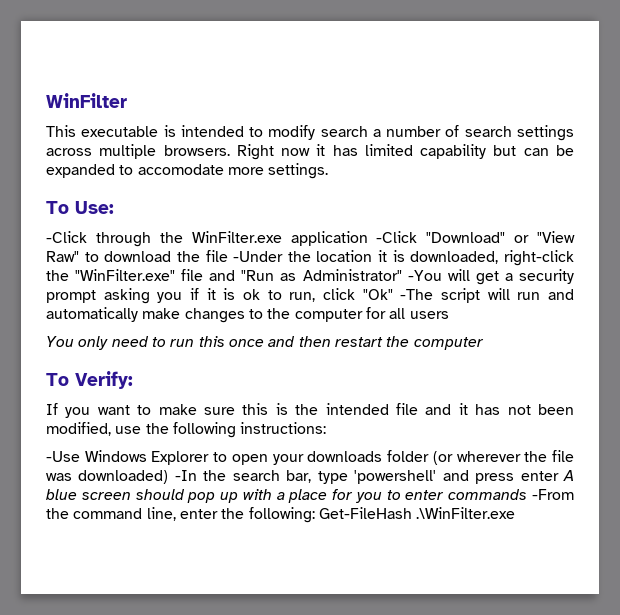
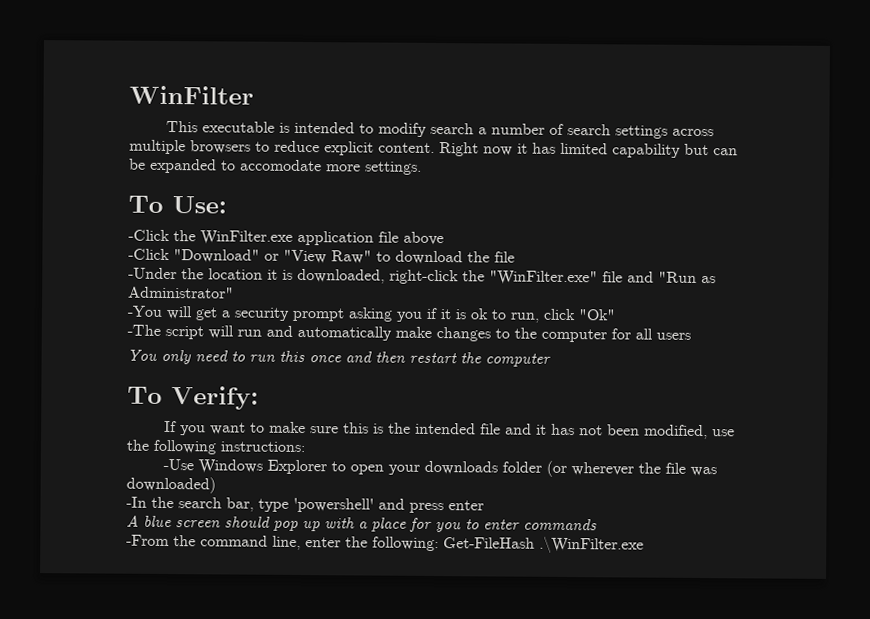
- This executable is intended to modify search a number of search settings across multiple browsers.
+ This executable is intended to modify search a number of search settings across multiple browsers to reduce explicit content.
- -Click through the WinFilter.exe application -Click "Download" or "View Raw" to download the file -Under the location it is downloaded, right-click the "WinFilter.exe" file and "Run as Administrator" -You will get a security prompt asking you if it is ok to run, click "Ok" -The script will run and automatically make changes to the computer for all users
+ -Click the WinFilter.exe application file above
+ -Click "Download" or "View Raw" to download the file
+ -Under the location it is downloaded, right-click the "WinFilter.exe" file and "Run as Administrator"
+ -You will get a security prompt asking you if it is ok to run, click "Ok"
+ -The script will run and automatically make changes to the computer for all users
- -Use Windows Explorer to open your downloads folder (or wherever the file was downloaded) -In the search bar, type 'powershell' and press enter A blue screen should pop up with a place for you to enter commands -From the command line, enter the following: Get-FileHash .\WinFilter.exe
+ -Use Windows Explorer to open your downloads folder (or wherever the file was downloaded)
+ -In the search bar, type 'powershell' and press enter
+ A blue screen should pop up with a place for you to enter commands
+ -From the command line, enter the following: Get-FileHash .\WinFilter.exe

